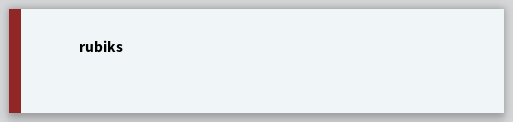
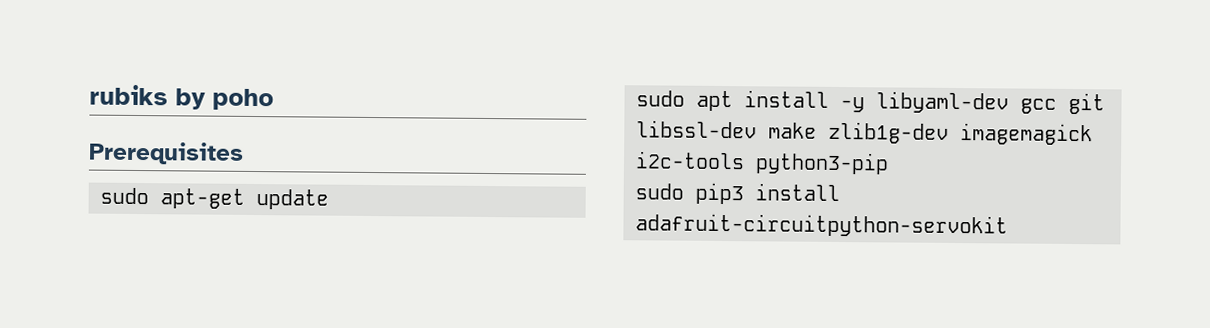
- rubiks
+ rubiks by poho
+ Prerequisites
+ sudo apt-get update
+ sudo apt install -y libyaml-dev gcc git libssl-dev make zlib1g-dev imagemagick i2c-tools python3-pip
+ sudo pip3 install adafruit-circuitpython-servokit

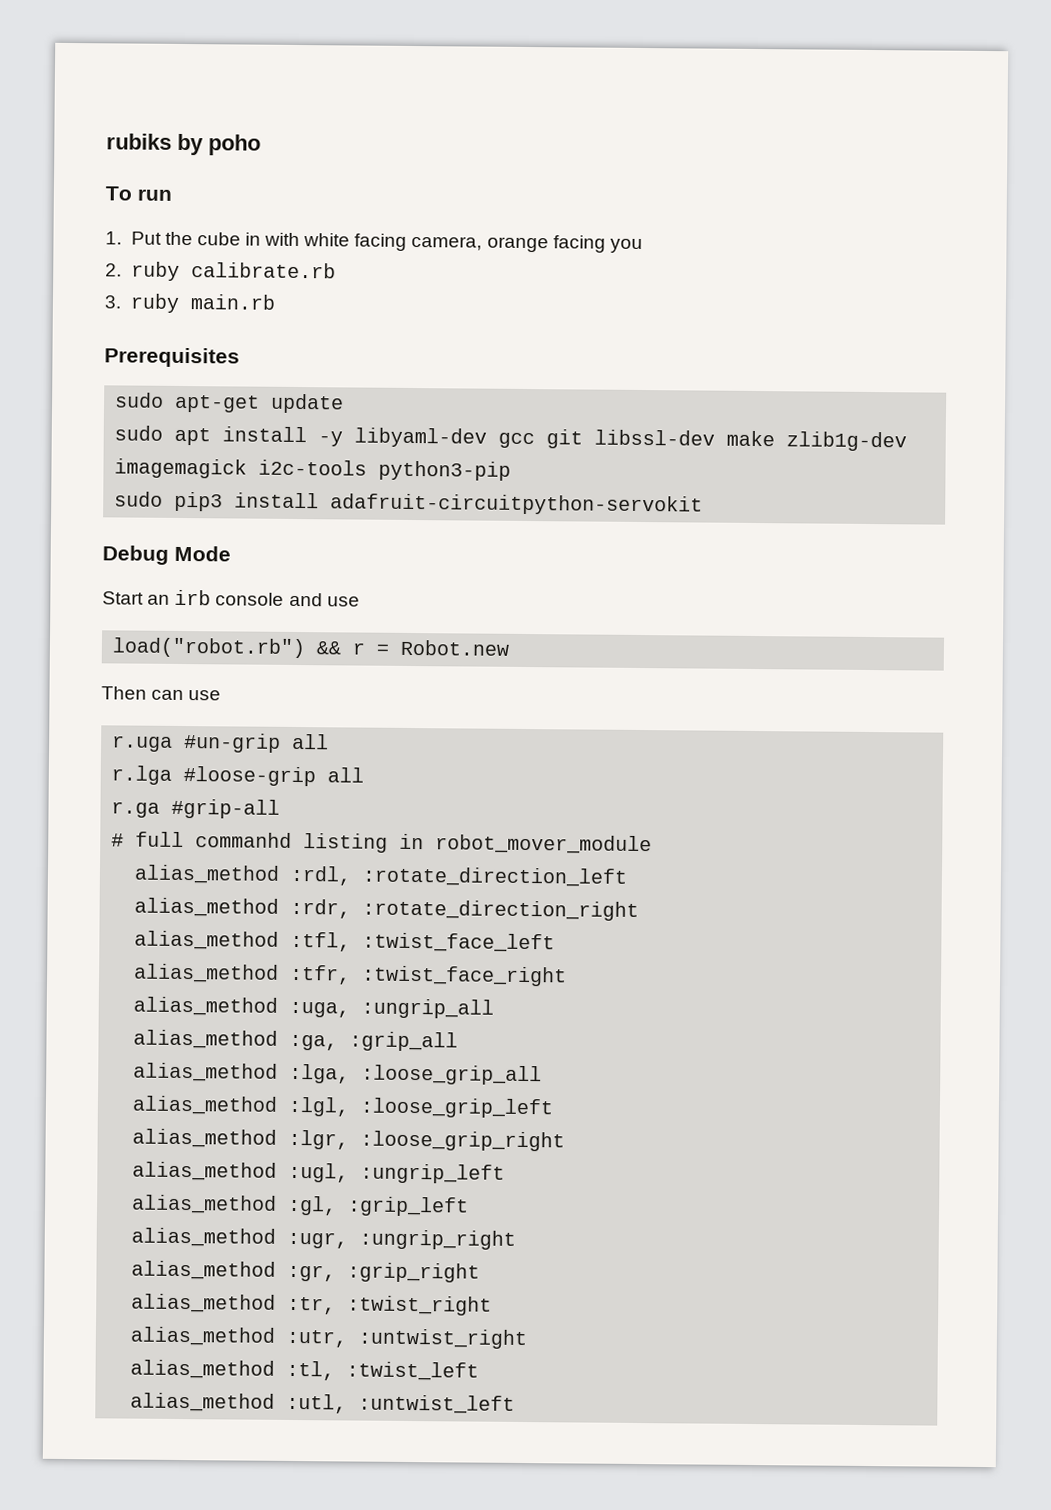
+ To run
+ 1. Put the cube in with white facing camera, orange facing you
+ 2. ruby calibrate.rb
+ 3. ruby main.rb
+ Debug Mode
+ Start an irb console and use
+ load("robot.rb") && r = Robot.new
+ Then can use
+ r.uga #un-grip all
+ r.lga #loose-grip all
+ r.ga #grip-all
+ # full commanhd listing in robot_mover_module
+ alias_method :rdl, :rotate_direction_left
+ alias_method :rdr, :rotate_direction_right
+ alias_method :tfl, :twist_face_left
+ alias_method :tfr, :twist_face_right
+ alias_method :uga, :ungrip_all
+ alias_method :ga, :grip_all
+ alias_method :lga, :loose_grip_all
+ alias_method :lgl, :loose_grip_left
+ alias_method :lgr, :loose_grip_right
+ alias_method :ugl, :ungrip_left
+ alias_method :gl, :grip_left
+ alias_method :ugr, :ungrip_right
+ alias_method :gr, :grip_right
+ alias_method :tr, :twist_right
+ alias_method :utr, :untwist_right
+ alias_method :tl, :twist_left
+ alias_method :utl, :untwist_left

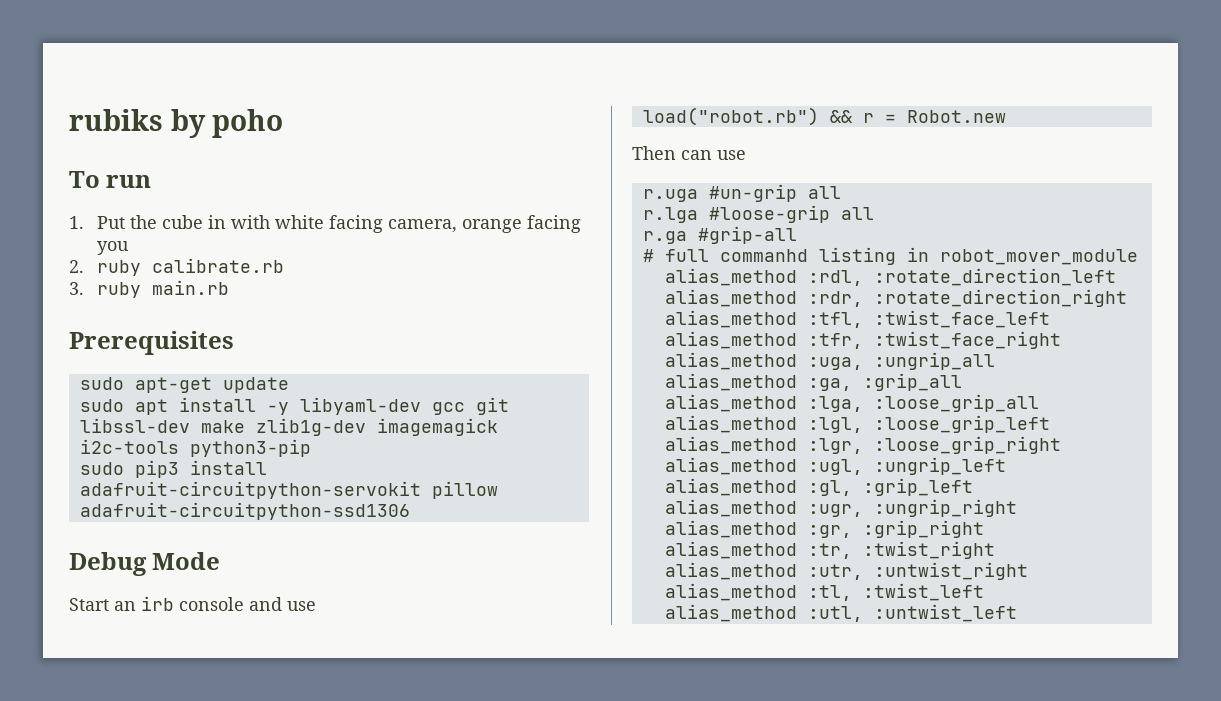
- sudo pip3 install adafruit-circuitpython-servokit
+ sudo pip3 install adafruit-circuitpython-servokit pillow adafruit-circuitpython-ssd1306

